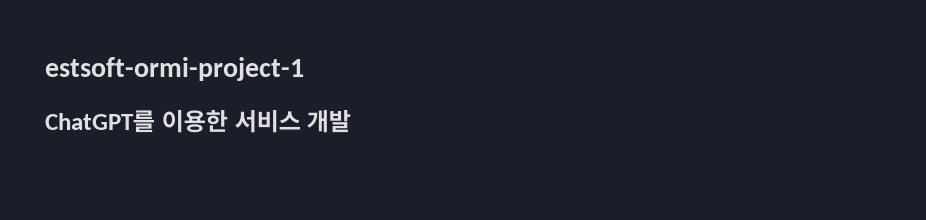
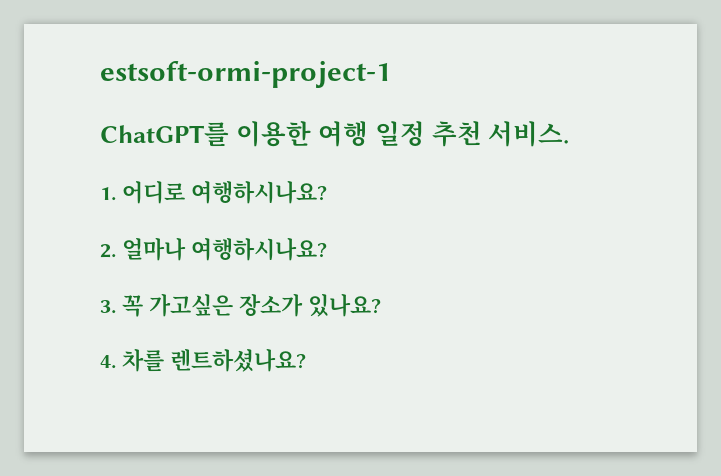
- ChatGPT를 이용한 서비스 개발
+ ChatGPT를 이용한 여행 일정 추천 서비스.
+ 1. 어디로 여행하시나요?
+ 2. 얼마나 여행하시나요?
+ 3. 꼭 가고싶은 장소가 있나요?
+ 4. 차를 렌트하셨나요?

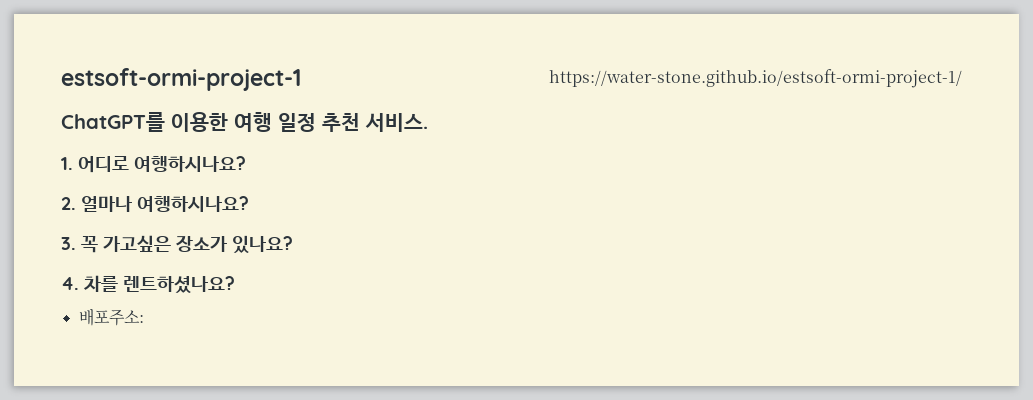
+ 배포주소: https://water-stone.github.io/estsoft-ormi-project-1/

